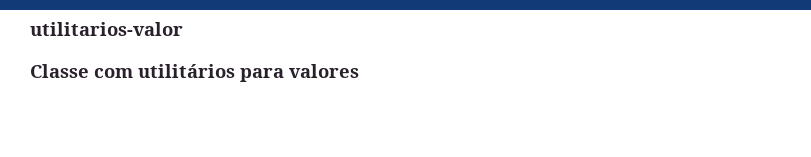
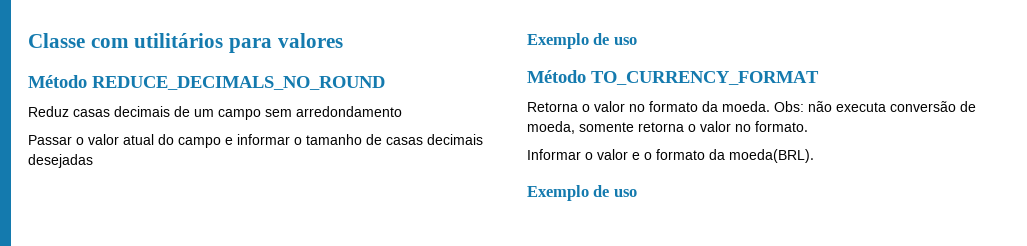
- utilitarios-valor
+ Método REDUCE_DECIMALS_NO_ROUND
+ Reduz casas decimais de um campo sem arredondamento
+ Passar o valor atual do campo e informar o tamanho de casas decimais desejadas
+ Exemplo de uso
+ Método TO_CURRENCY_FORMAT
+ Retorna o valor no formato da moeda. Obs: não executa conversão de moeda, somente retorna o valor no formato.
+ Informar o valor e o formato da moeda(BRL).
+ Exemplo de uso

